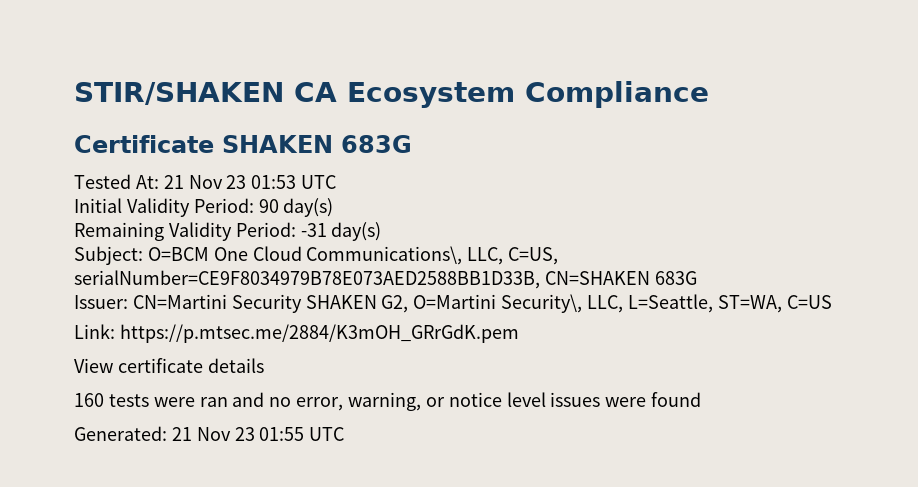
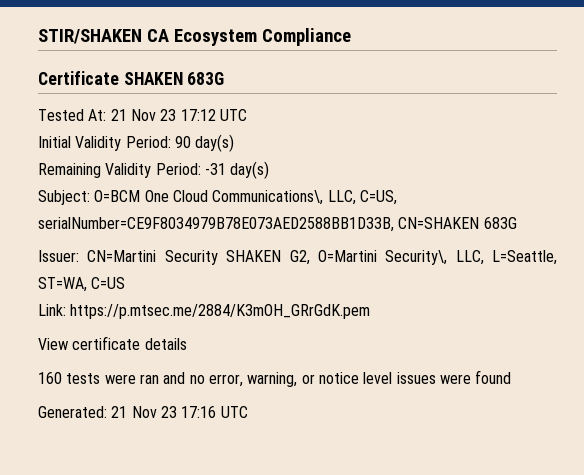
- Tested At: 21 Nov 23 01:53 UTC
+ Tested At: 21 Nov 23 17:12 UTC
- Generated: 21 Nov 23 01:55 UTC
+ Generated: 21 Nov 23 17:16 UTC

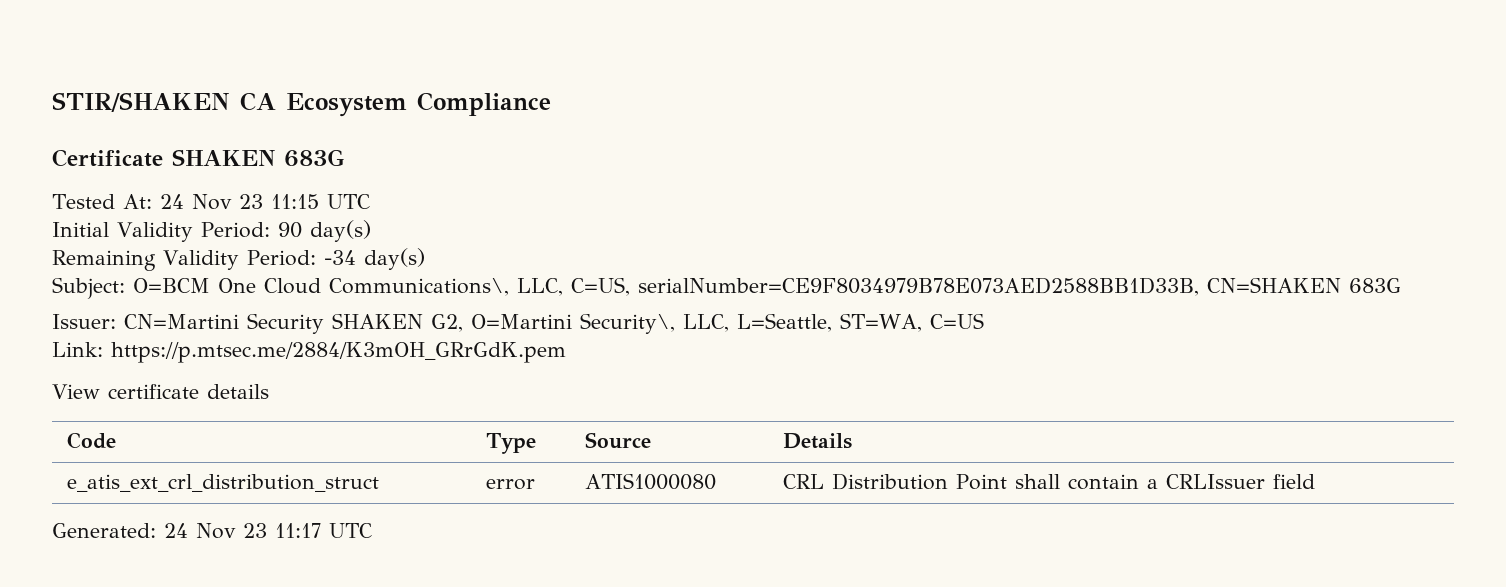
- Tested At: 21 Nov 23 17:12 UTC
+ Tested At: 24 Nov 23 11:15 UTC
- Remaining Validity Period: -31 day(s)
+ Remaining Validity Period: -34 day(s)
- 160 tests were ran and no error, warning, or notice level issues were found
+ Code | Type | Source | Details
+ e_atis_ext_crl_distribution_struct | error | ATIS1000080 | CRL Distribution Point shall contain a CRLIssuer field
- Generated: 21 Nov 23 17:16 UTC
+ Generated: 24 Nov 23 11:17 UTC

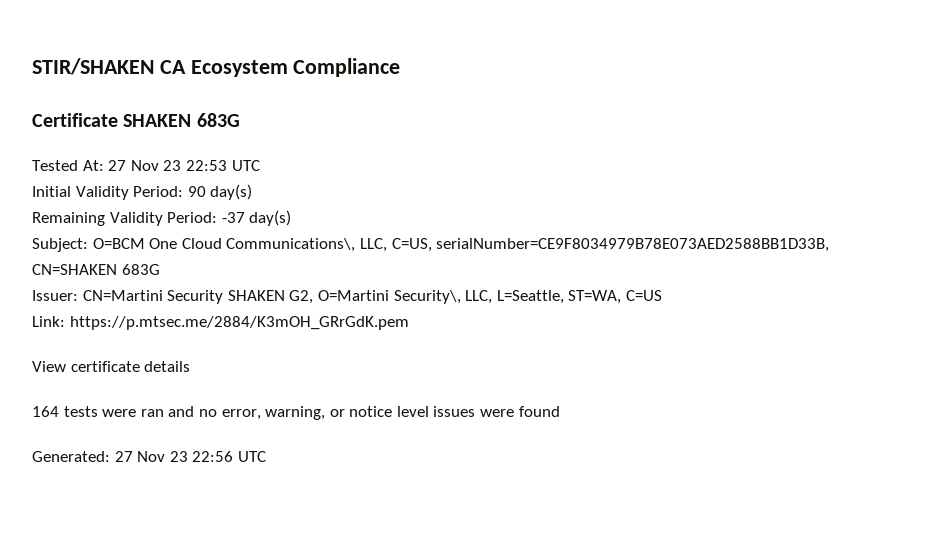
- Tested At: 24 Nov 23 11:15 UTC
+ Tested At: 27 Nov 23 22:53 UTC
- Remaining Validity Period: -34 day(s)
+ Remaining Validity Period: -37 day(s)
- Code | Type | Source | Details
- e_atis_ext_crl_distribution_struct | error | ATIS1000080 | CRL Distribution Point shall contain a CRLIssuer field
+ 164 tests were ran and no error, warning, or notice level issues were found
- Generated: 24 Nov 23 11:17 UTC
+ Generated: 27 Nov 23 22:56 UTC

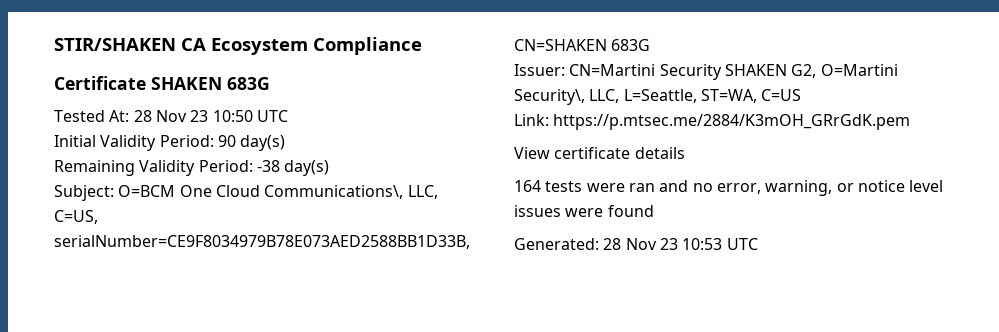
- Tested At: 27 Nov 23 22:53 UTC
+ Tested At: 28 Nov 23 10:50 UTC
- Remaining Validity Period: -37 day(s)
+ Remaining Validity Period: -38 day(s)
- Generated: 27 Nov 23 22:56 UTC
+ Generated: 28 Nov 23 10:53 UTC

